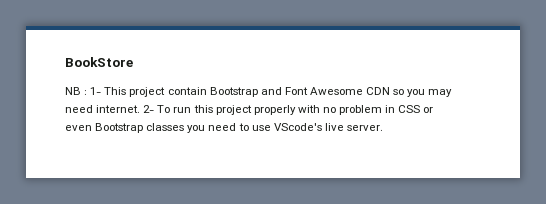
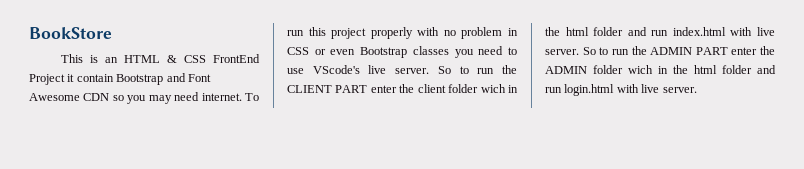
- NB : 1- This project contain Bootstrap and Font Awesome CDN so you may need internet.
+ This is an HTML & CSS FrontEnd Project it contain Bootstrap and Font Awesome CDN so you may need internet.
- 2- To run this project properly with no problem in CSS or even Bootstrap classes you need to use VScode's live server.
+ To run this project properly with no problem in CSS or even Bootstrap classes you need to use VScode's live server.
+ So to run the CLIENT PART enter the client folder wich in the html folder and run index.html with live server. So to run the ADMIN PART enter the ADMIN folder wich in the html folder and run login.html with live server.

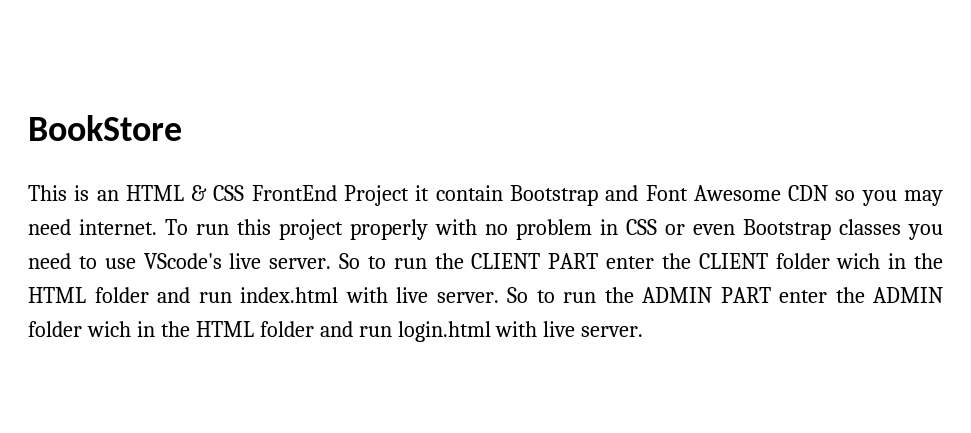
- So to run the CLIENT PART enter the client folder wich in the html folder and run index.html with live server.
+ So to run the CLIENT PART enter the CLIENT folder wich in the HTML folder and run index.html with live server.
- So to run the ADMIN PART enter the ADMIN folder wich in the html folder and run login.html with live server.
+ So to run the ADMIN PART enter the ADMIN folder wich in the HTML folder and run login.html with live server.

